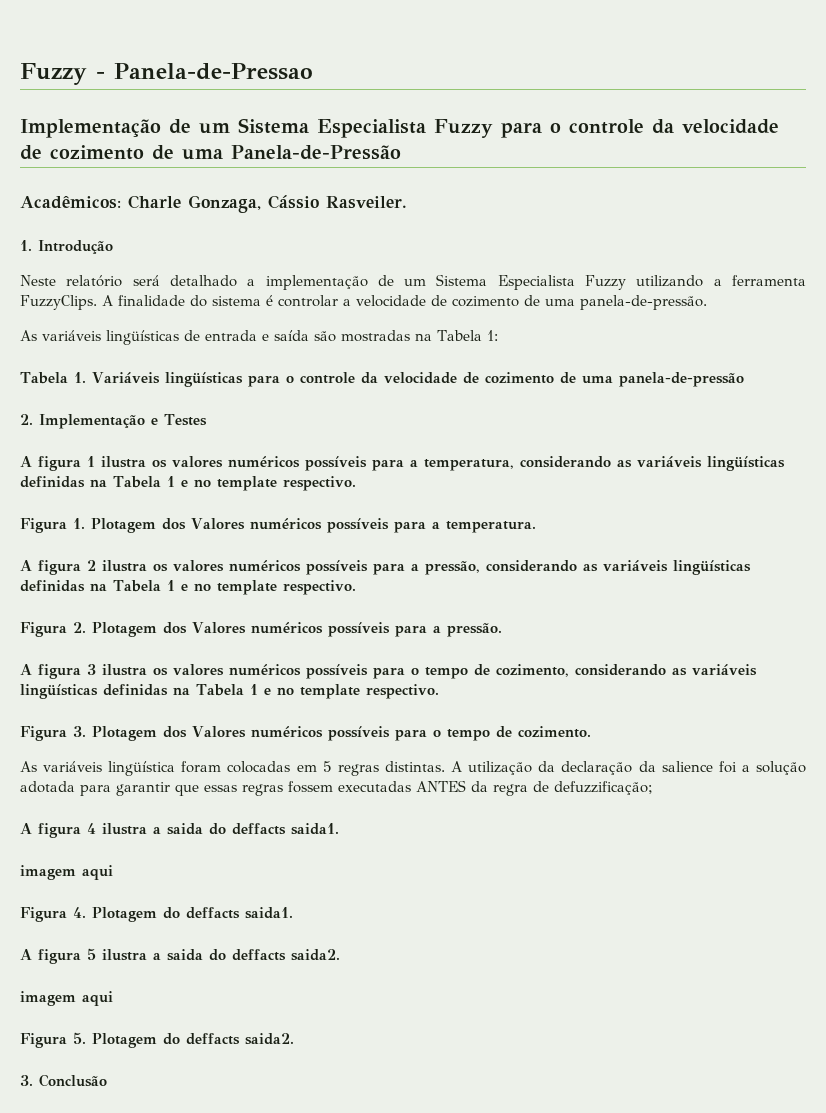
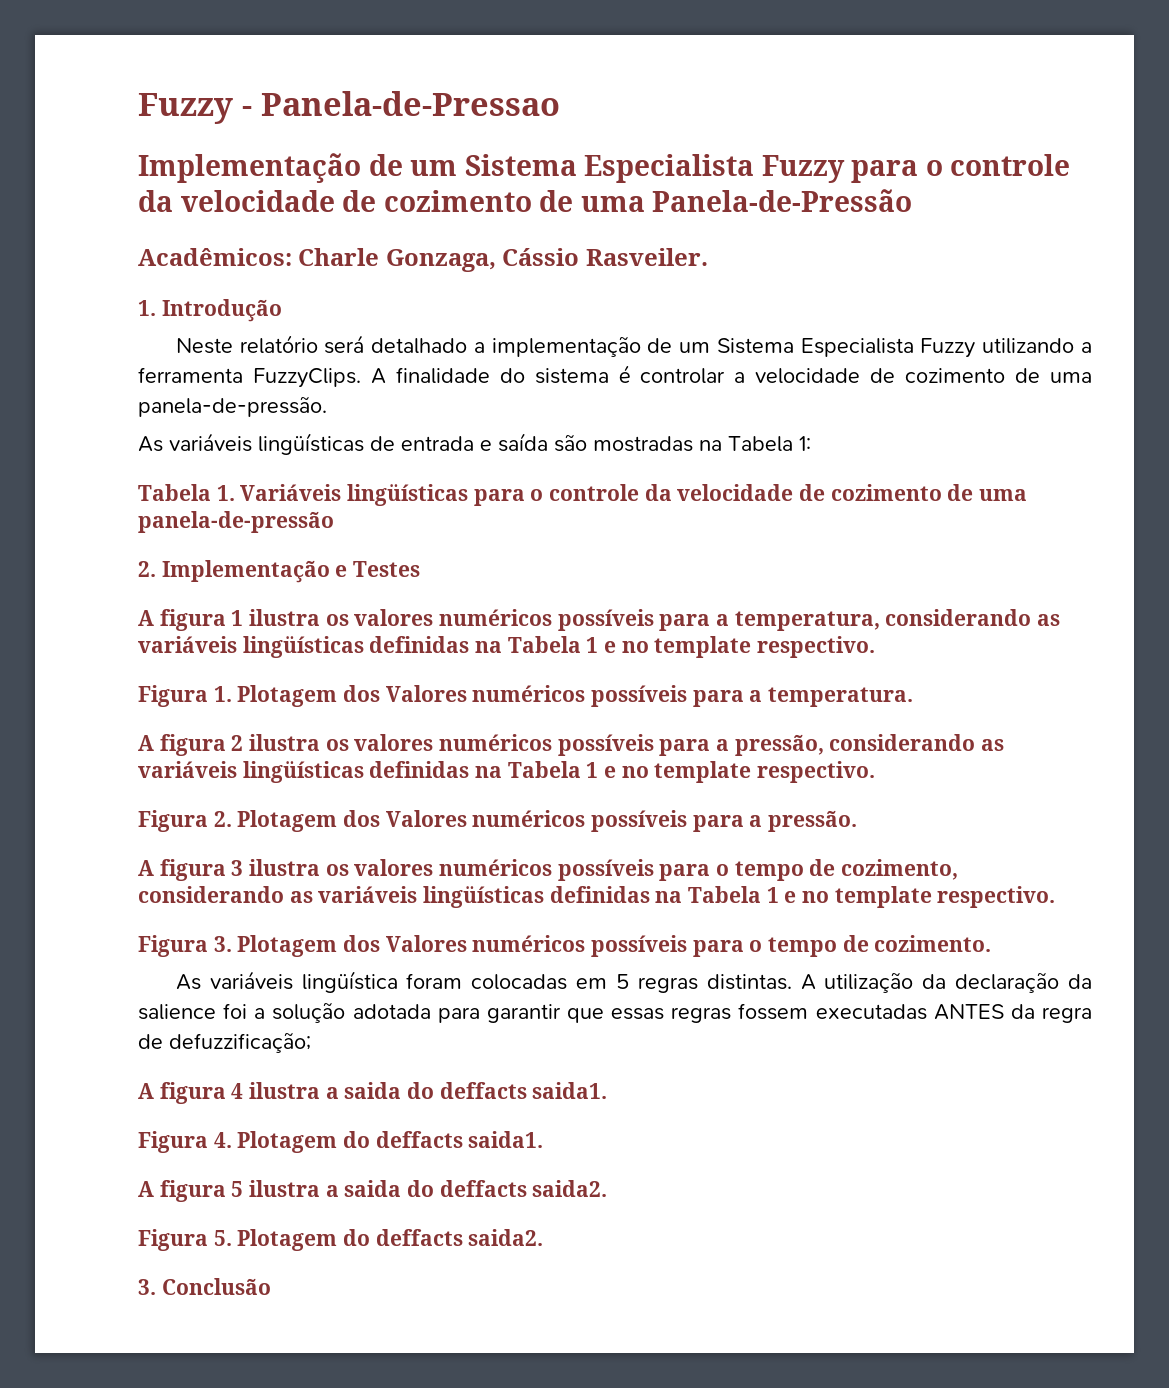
  A figura 4 ilustra a saida do deffacts saida1.
- imagem aqui
  A figura 5 ilustra a saida do deffacts saida2.
- imagem aqui

